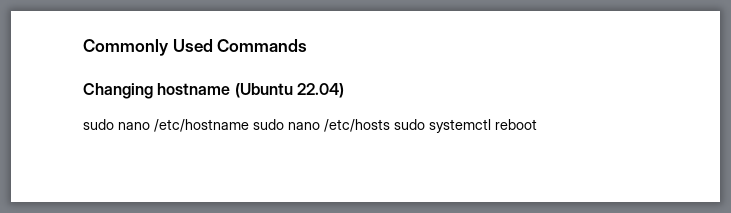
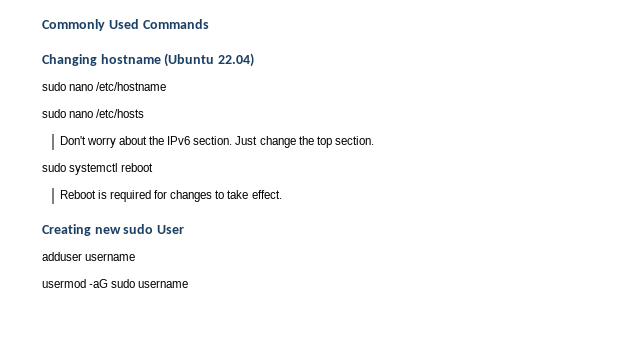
- sudo nano /etc/hostname sudo nano /etc/hosts sudo systemctl reboot
+ sudo nano /etc/hostname
+ sudo nano /etc/hosts
+ Don't worry about the IPv6 section. Just change the top section.
+ sudo systemctl reboot
+ Reboot is required for changes to take effect.
+ Creating new sudo User
+ adduser username
+ usermod -aG sudo username

